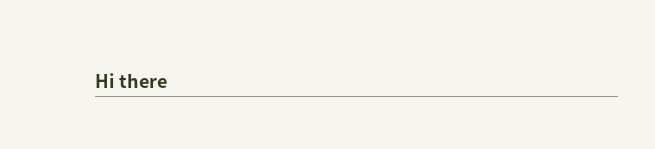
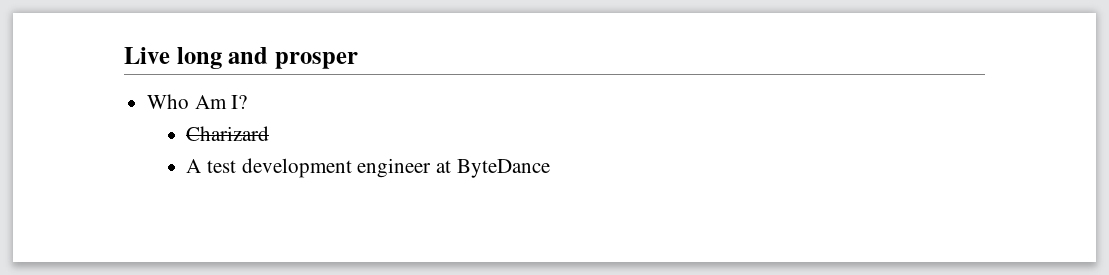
- Hi there
+ Live long and prosper
+ Who Am I?
+ Charizard
+ A test development engineer at ByteDance

